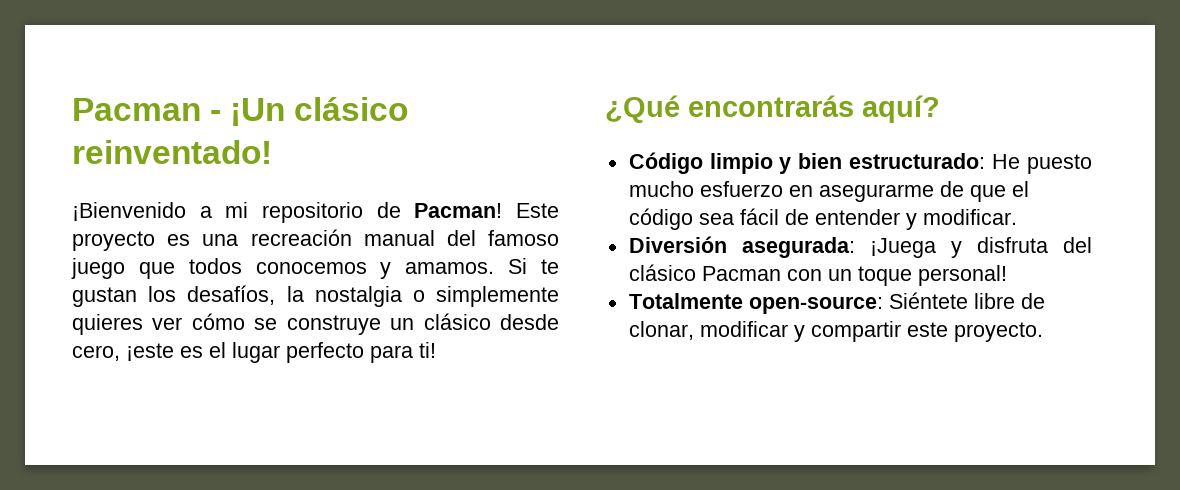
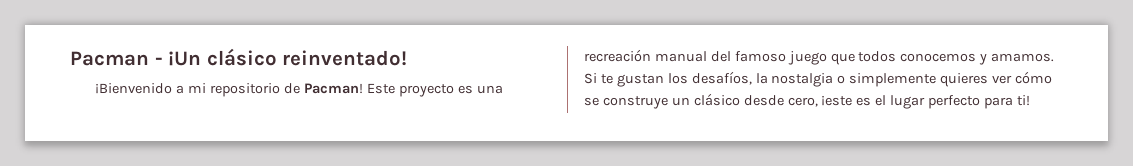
- ¿Qué encontrarás aquí?
- Código limpio y bien estructurado: He puesto mucho esfuerzo en asegurarme de que el código sea fácil de entender y modificar.
- Diversión asegurada: ¡Juega y disfruta del clásico Pacman con un toque personal!
- Totalmente open-source: Siéntete libre de clonar, modificar y compartir este proyecto.

